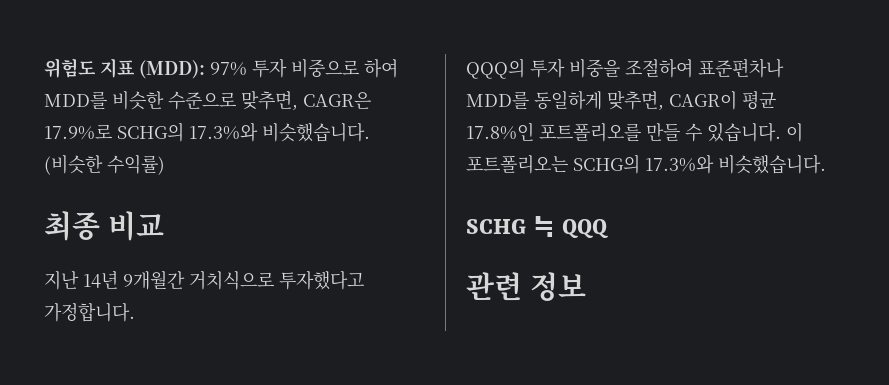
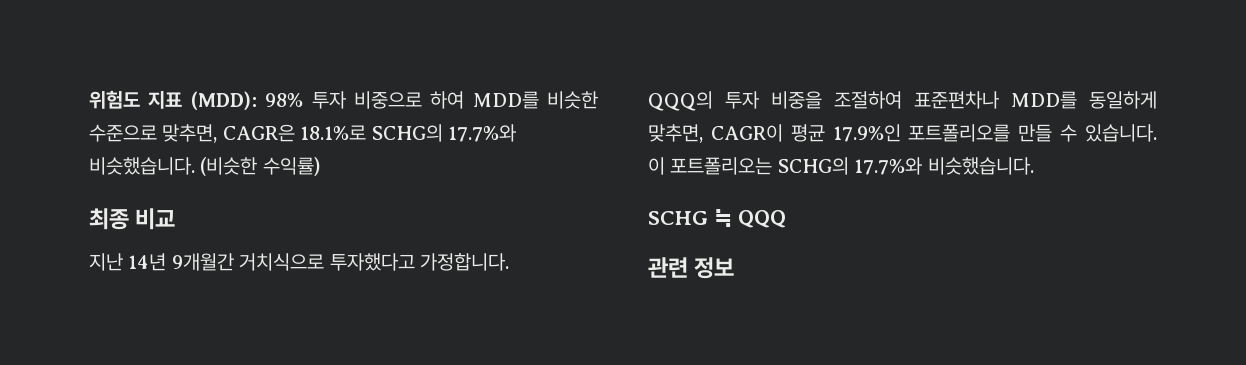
- 위험도 지표 (MDD): 97% 투자 비중으로 하여 MDD를 비슷한 수준으로 맞추면, CAGR은 17.9%로 SCHG의 17.3%와 비슷했습니다.
+ 위험도 지표 (MDD): 98% 투자 비중으로 하여 MDD를 비슷한 수준으로 맞추면, CAGR은 18.1%로 SCHG의 17.7%와 비슷했습니다.
- QQQ의 투자 비중을 조절하여 표준편차나 MDD를 동일하게 맞추면, CAGR이 평균 17.8%인 포트폴리오를 만들 수 있습니다.
+ QQQ의 투자 비중을 조절하여 표준편차나 MDD를 동일하게 맞추면, CAGR이 평균 17.9%인 포트폴리오를 만들 수 있습니다.
- 이 포트폴리오는 SCHG의 17.3%와 비슷했습니다.
+ 이 포트폴리오는 SCHG의 17.7%와 비슷했습니다.

